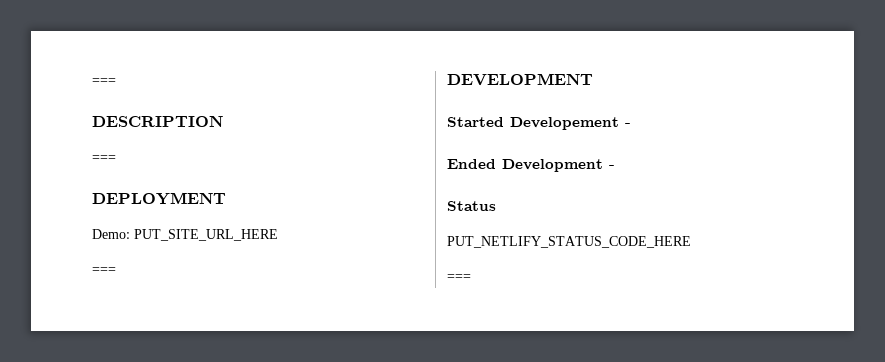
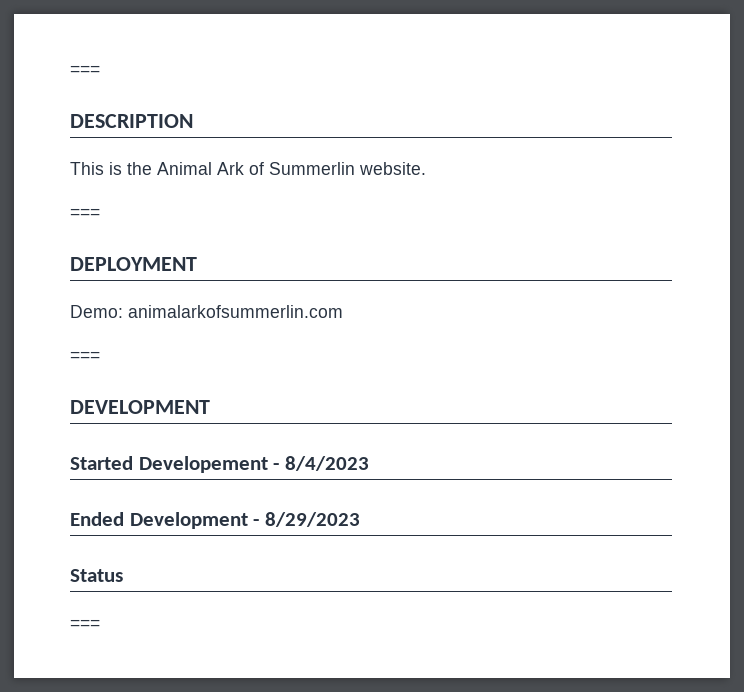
+ This is the Animal Ark of Summerlin website.
- Demo: PUT_SITE_URL_HERE
+ Demo: animalarkofsummerlin.com
- Started Developement -
+ Started Developement - 8/4/2023
- Ended Development -
+ Ended Development - 8/29/2023
- PUT_NETLIFY_STATUS_CODE_HERE

